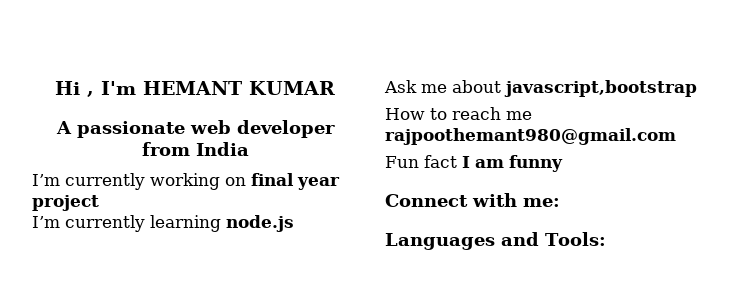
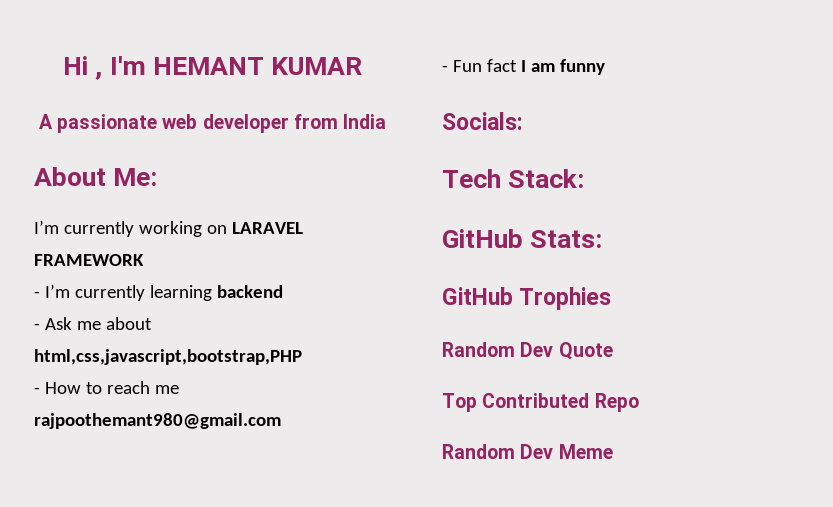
+ About Me:
- I’m currently working on final year project
- I’m currently learning node.js
- Ask me about javascript,bootstrap
- How to reach me rajpoothemant980@gmail.com
+ I’m currently working on LARAVEL FRAMEWORK
+ - I’m currently learning backend
+ - Ask me about html,css,javascript,bootstrap,PHP
+ - How to reach me rajpoothemant980@gmail.com
- Fun fact I am funny
+ - Fun fact I am funny
- Connect with me:
- Languages and Tools:
+ Socials:
+ Tech Stack:
+ GitHub Stats:
+ GitHub Trophies
+ Random Dev Quote
+ Top Contributed Repo
+ Random Dev Meme

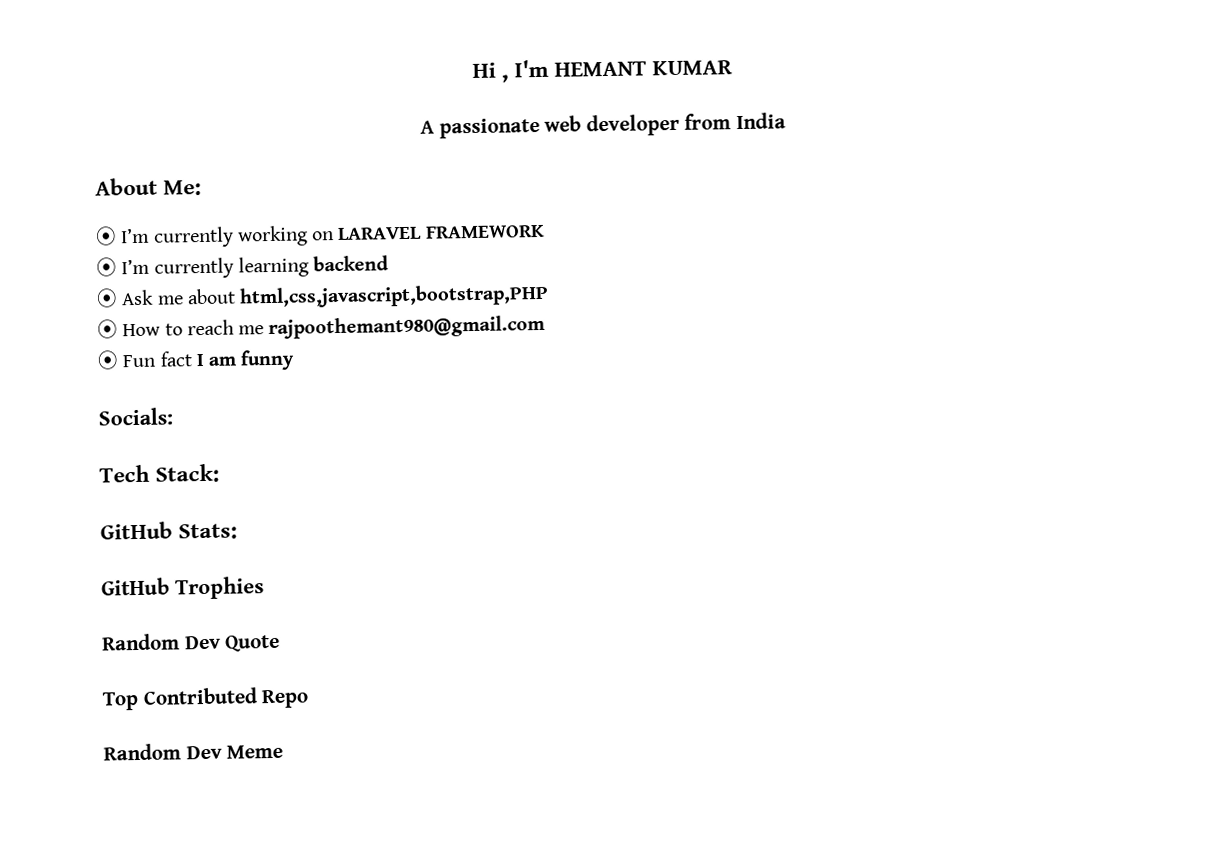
- I’m currently working on LARAVEL FRAMEWORK
+ ⦿ I’m currently working on LARAVEL FRAMEWORK
- - I’m currently learning backend
+ ⦿ I’m currently learning backend
- - Ask me about html,css,javascript,bootstrap,PHP
+ ⦿ Ask me about html,css,javascript,bootstrap,PHP
- - How to reach me rajpoothemant980@gmail.com
+ ⦿ How to reach me rajpoothemant980@gmail.com
- - Fun fact I am funny
+ ⦿ Fun fact I am funny

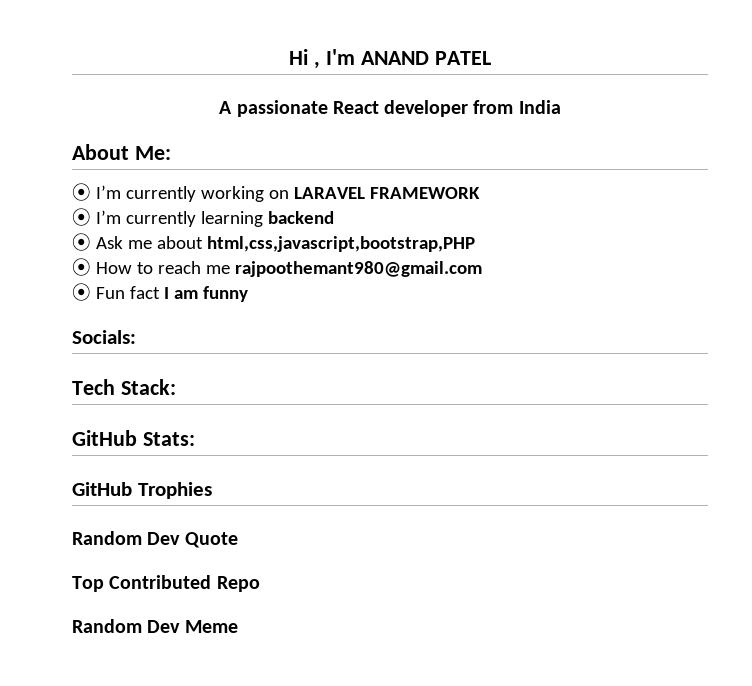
- Hi , I'm HEMANT KUMAR
+ Hi , I'm ANAND PATEL
- A passionate web developer from India
+ A passionate React developer from India

